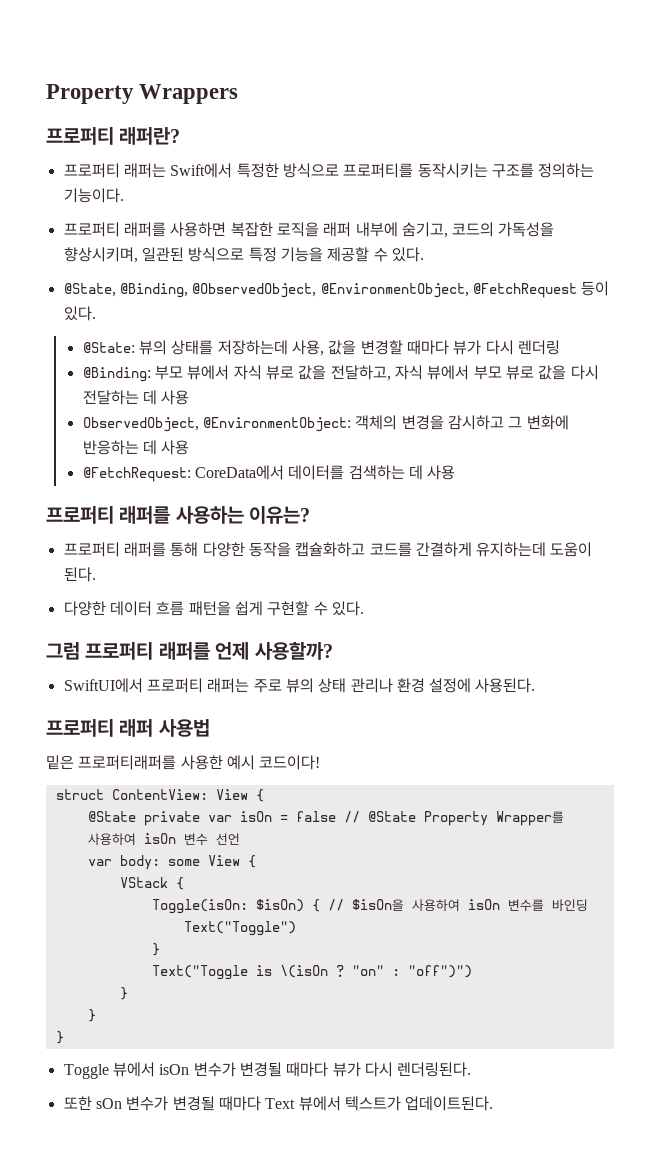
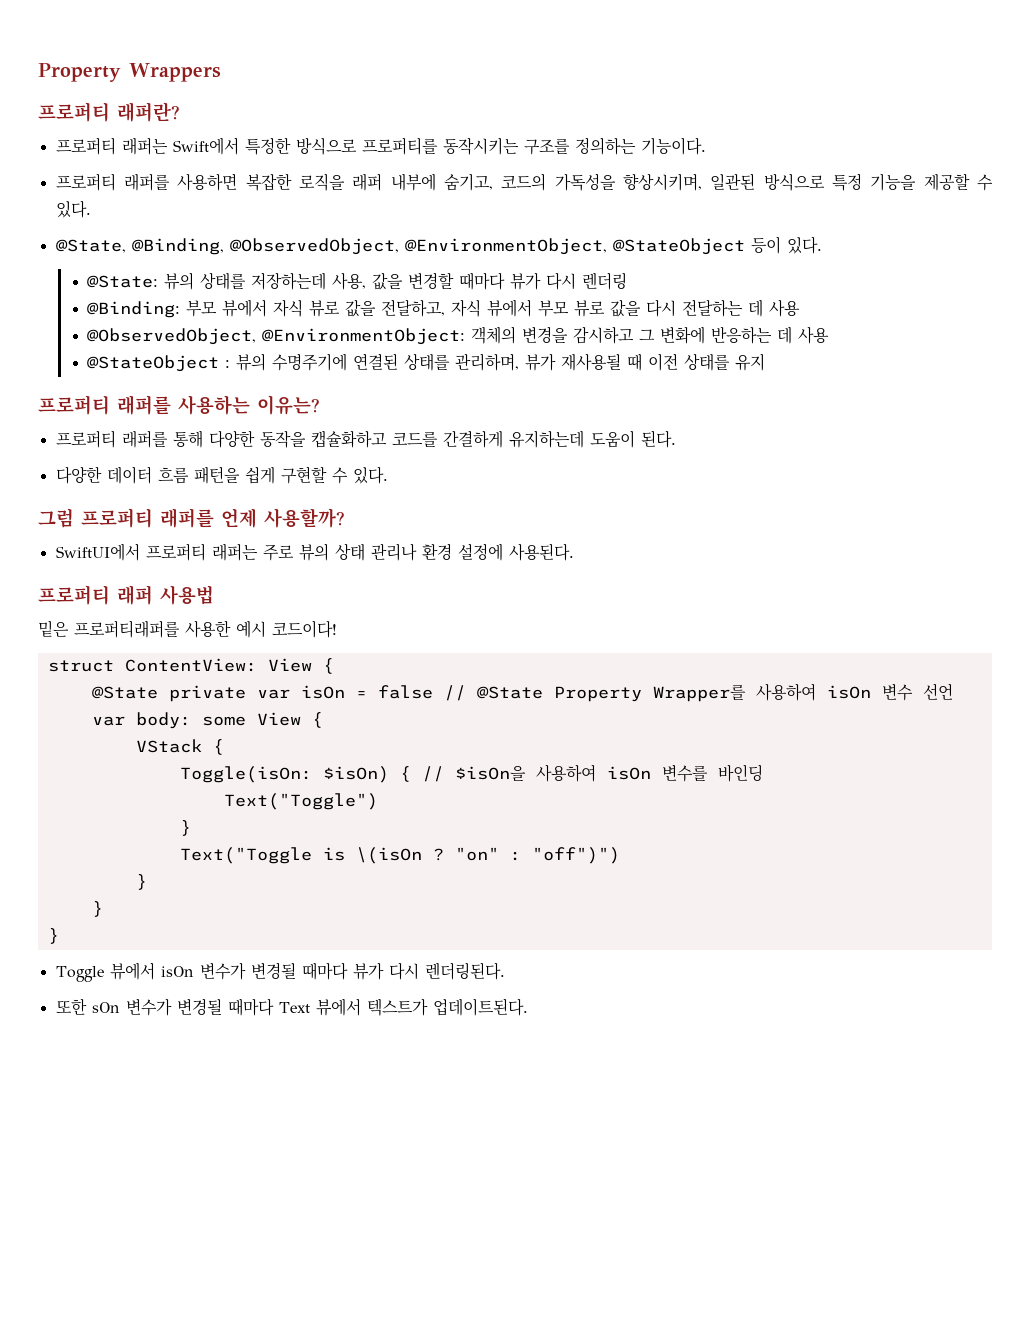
- @State, @Binding, @ObservedObject, @EnvironmentObject, @FetchRequest 등이 있다.
+ @State, @Binding, @ObservedObject, @EnvironmentObject, @StateObject 등이 있다.
- ObservedObject, @EnvironmentObject: 객체의 변경을 감시하고 그 변화에 반응하는 데 사용
+ @ObservedObject, @EnvironmentObject: 객체의 변경을 감시하고 그 변화에 반응하는 데 사용
- @FetchRequest: CoreData에서 데이터를 검색하는 데 사용
+ @StateObject : 뷰의 수명주기에 연결된 상태를 관리하며, 뷰가 재사용될 때 이전 상태를 유지

